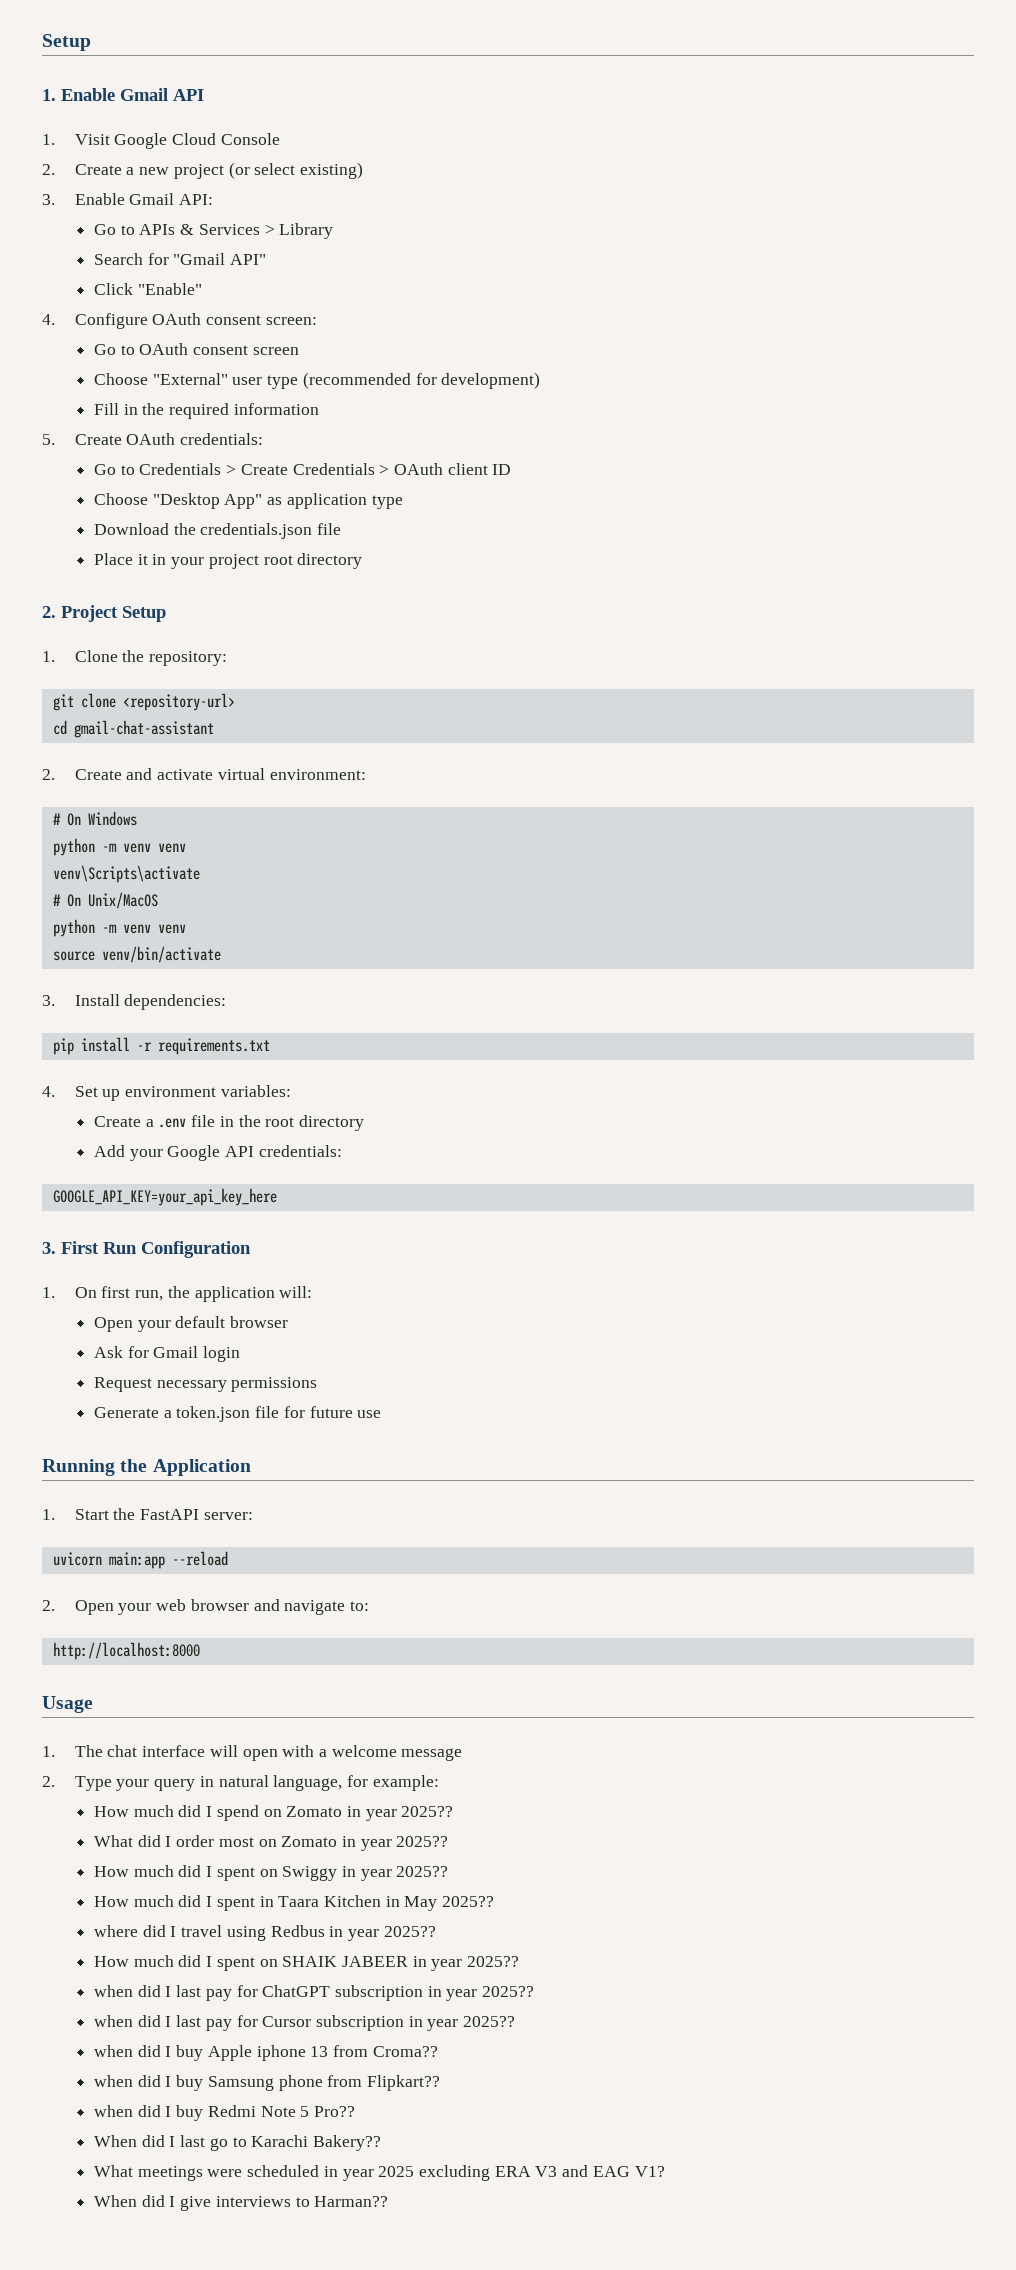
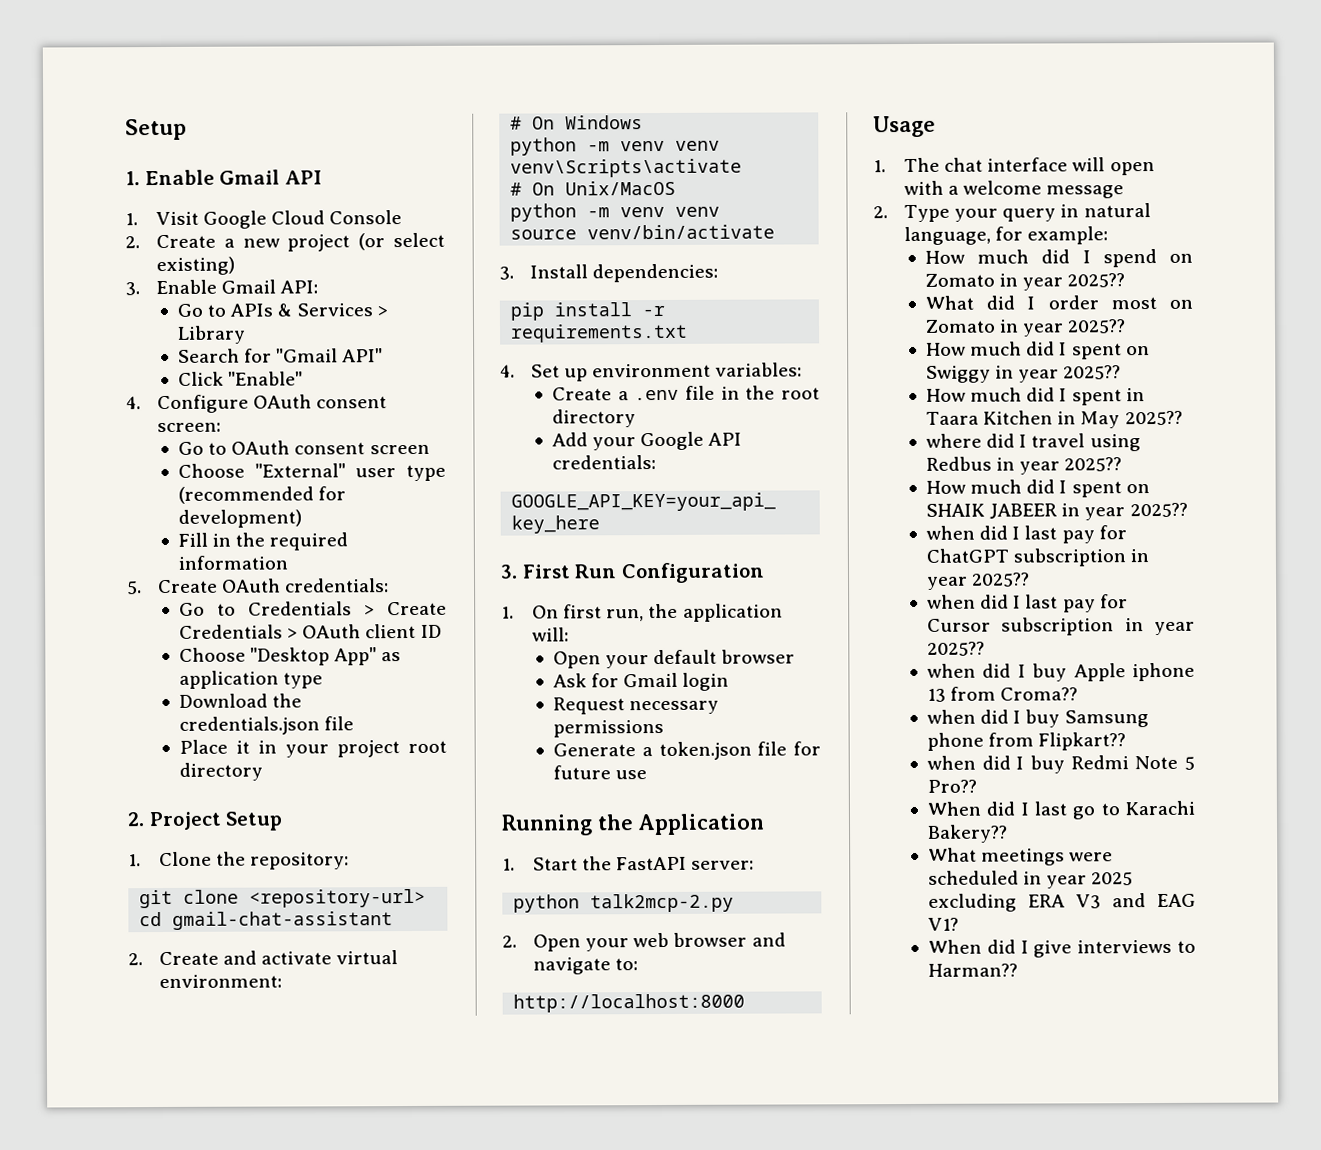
- uvicorn main:app --reload
+ python talk2mcp-2.py

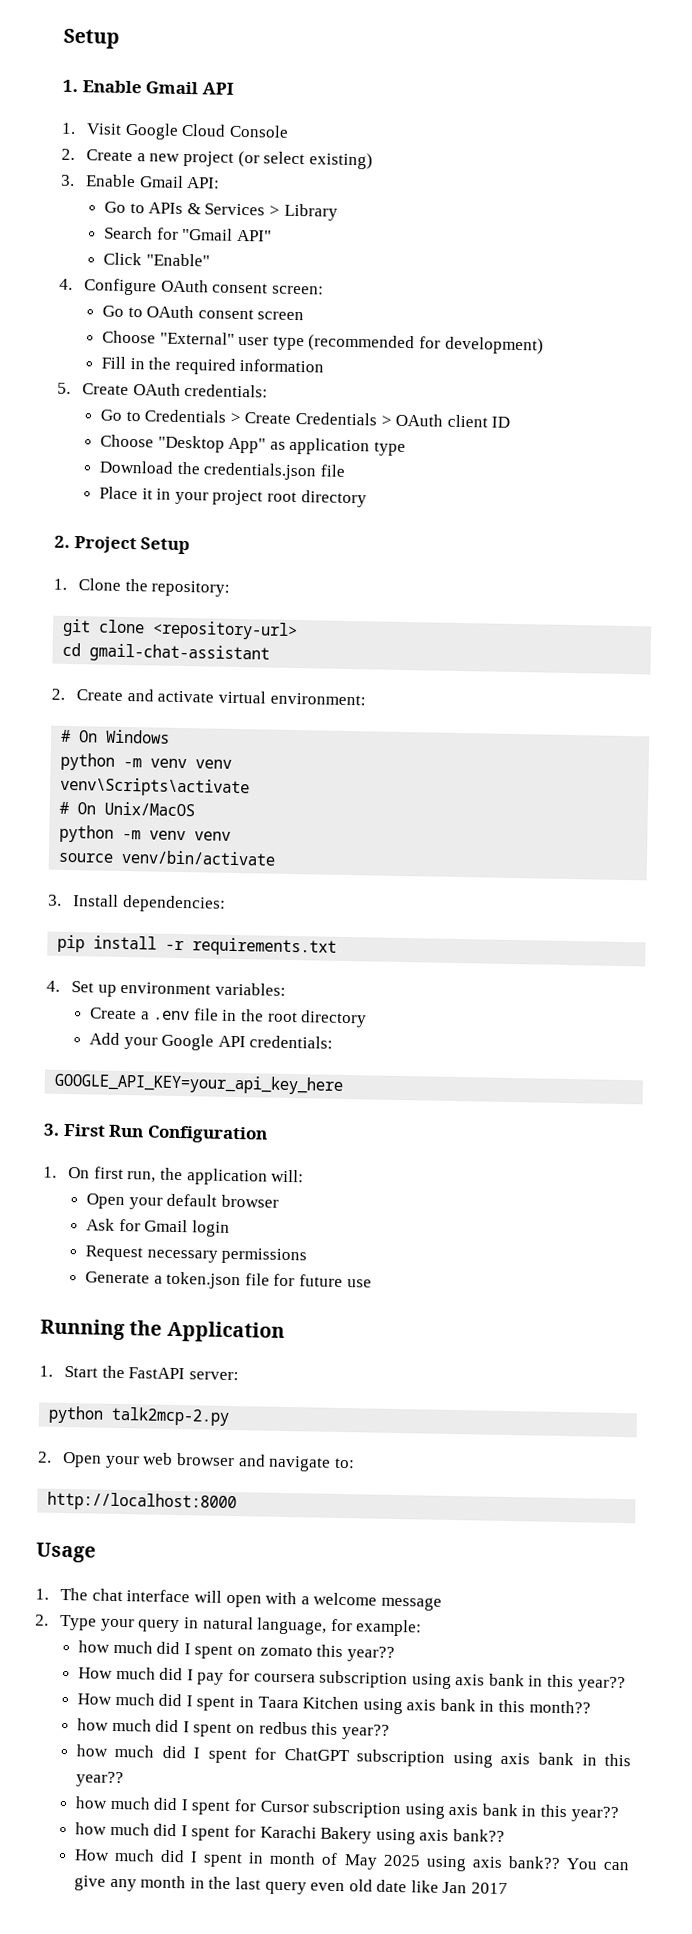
- How much did I spend on Zomato in year 2025??
- What did I order most on Zomato in year 2025??
- How much did I spent on Swiggy in year 2025??
+ how much did I spent on zomato this year??
+ How much did I pay for coursera subscription using axis bank in this year??
- How much did I spent in Taara Kitchen in May 2025??
- where did I travel using Redbus in year 2025??
- How much did I spent on SHAIK JABEER in year 2025??
- when did I last pay for ChatGPT subscription in year 2025??
- when did I last pay for Cursor subscription in year 2025??
- when did I buy Apple iphone 13 from Croma??
- when did I buy Samsung phone from Flipkart??
- when did I buy Redmi Note 5 Pro??
- When did I last go to Karachi Bakery??
- What meetings were scheduled in year 2025 excluding ERA V3 and EAG V1?
- When did I give interviews to Harman??
+ How much did I spent in Taara Kitchen using axis bank in this month??
+ how much did I spent on redbus this year??
+ how much did I spent for ChatGPT subscription using axis bank in this year??
+ how much did I spent for Cursor subscription using axis bank in this year??
+ how much did I spent for Karachi Bakery using axis bank??
+ How much did I spent in month of May 2025 using axis bank?? You can give any month in the last query even old date like Jan 2017

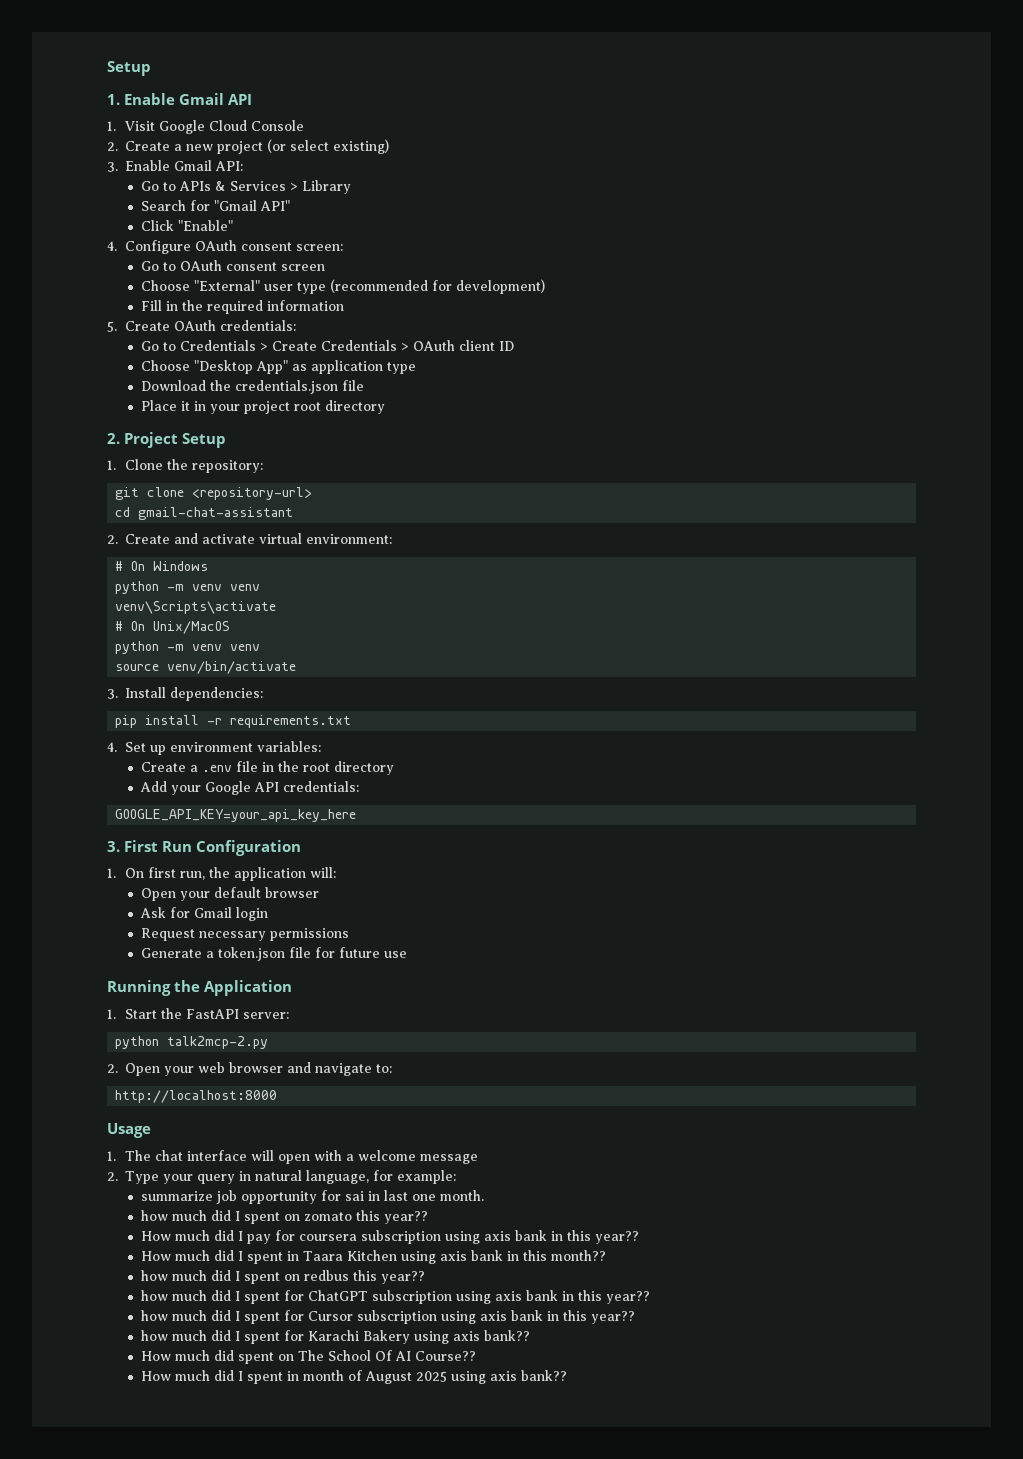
+ summarize job opportunity for sai in last one month.
+ How much did spent on The School Of AI Course??
- How much did I spent in month of May 2025 using axis bank?? You can give any month in the last query even old date like Jan 2017
+ How much did I spent in month of August 2025 using axis bank??

